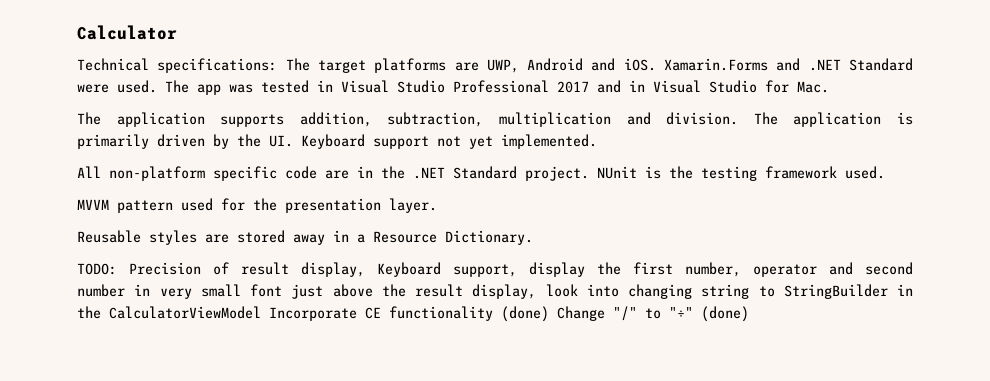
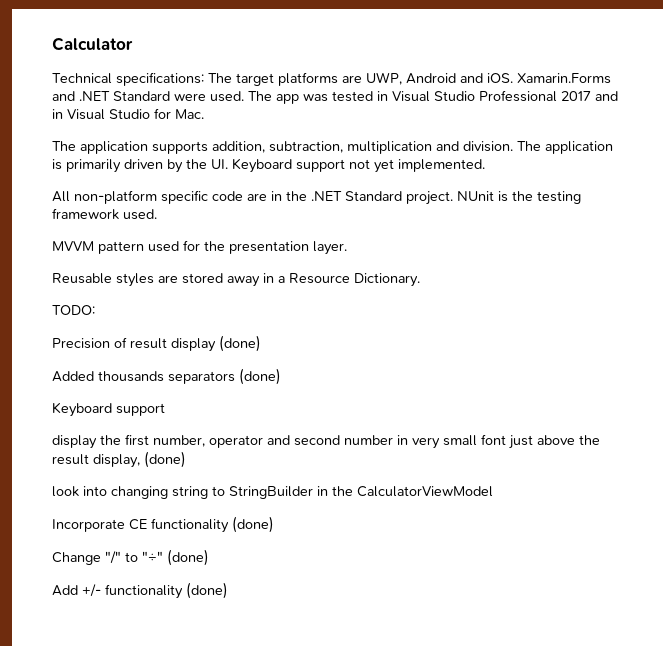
- TODO: Precision of result display, Keyboard support, display the first number, operator and second number in very small font just above the result display, look into changing string to StringBuilder in the CalculatorViewModel Incorporate CE functionality (done) Change "/" to "÷" (done)
+ TODO:
+ Precision of result display (done)
+ Added thousands separators (done)
+ Keyboard support
+ display the first number, operator and second number in very small font just above the result display, (done)
+ look into changing string to StringBuilder in the CalculatorViewModel
+ Incorporate CE functionality (done)
+ Change "/" to "÷" (done)
+ Add +/- functionality (done)

